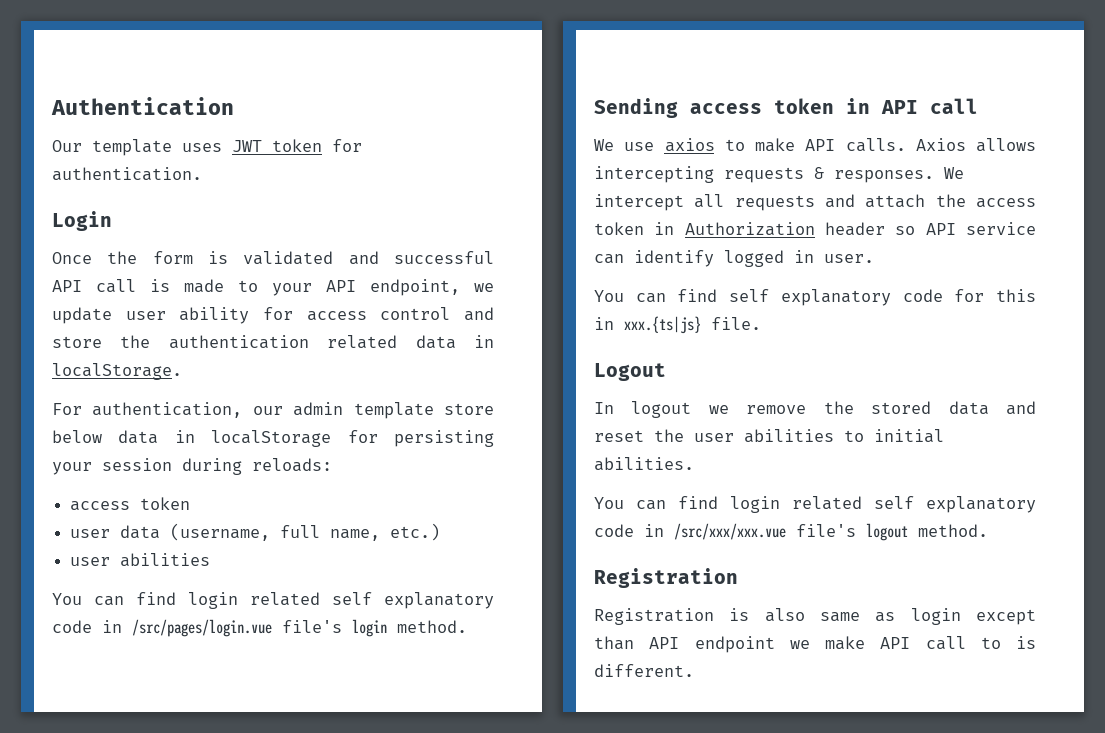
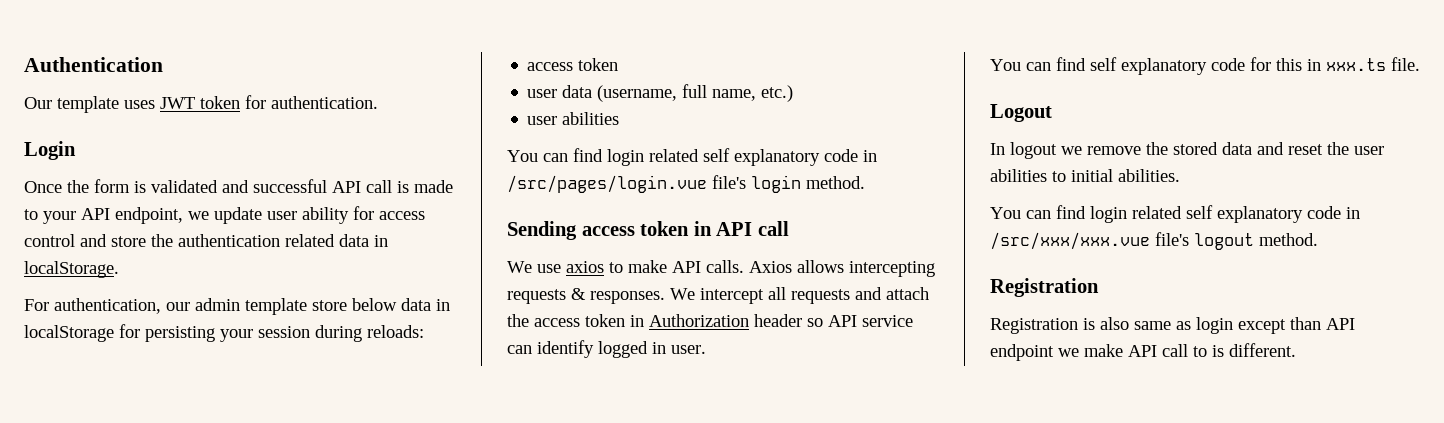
- You can find self explanatory code for this in xxx.{ts|js} file.
+ You can find self explanatory code for this in xxx.ts file.

